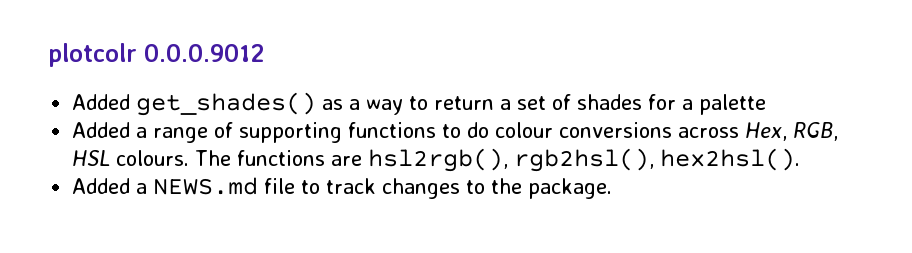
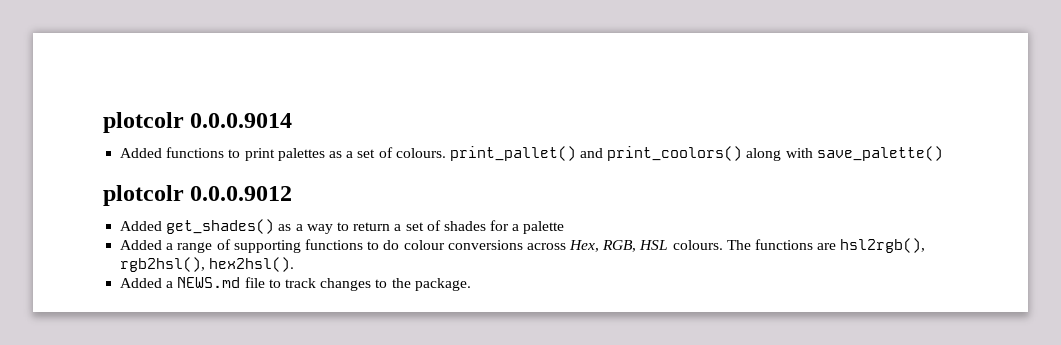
+ plotcolr 0.0.0.9014
+ Added functions to print palettes as a set of colours. print_pallet() and print_coolors() along with save_palette()

